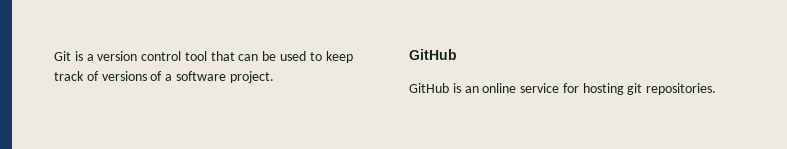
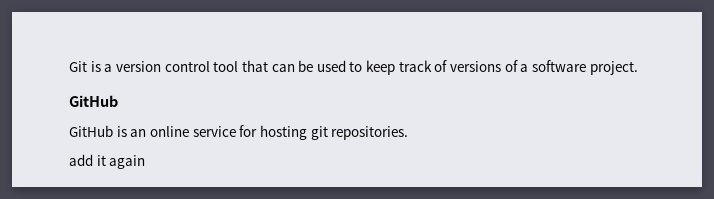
+ add it again

